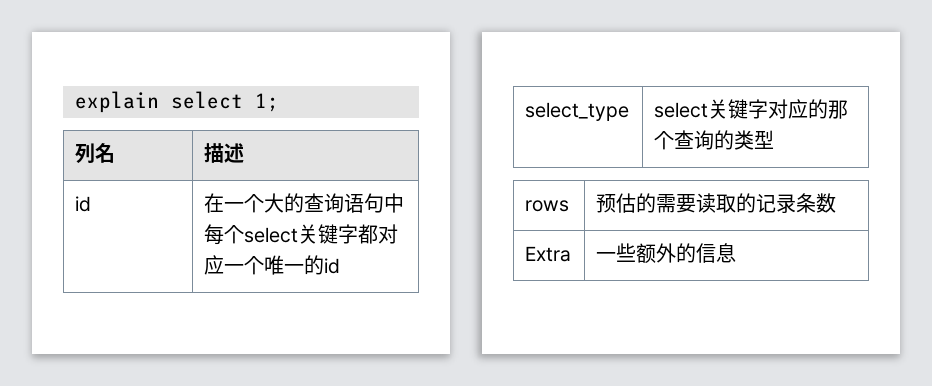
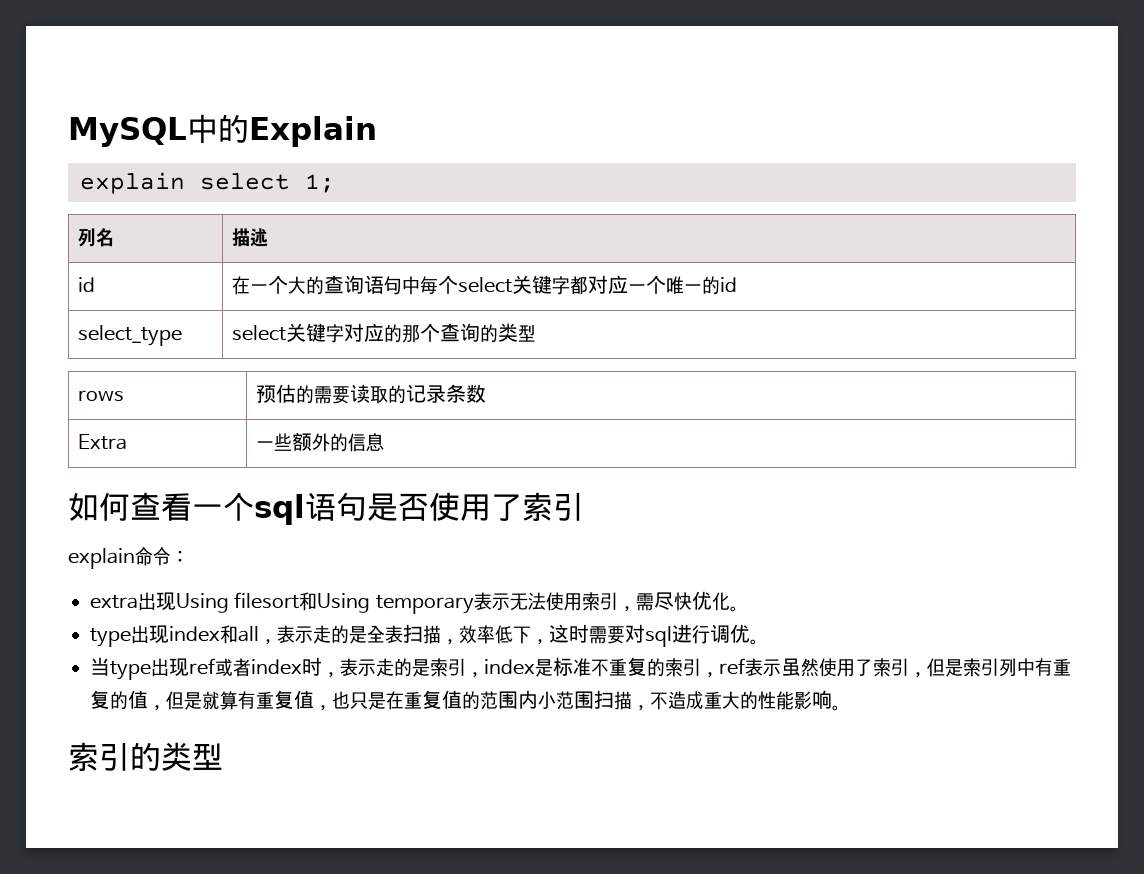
+ MySQL中的Explain
+ 如何查看一个sql语句是否使用了索引
+ explain命令：
+ extra出现Using filesort和Using temporary表示无法使用索引，需尽快优化。
+ type出现index和all，表示走的是全表扫描，效率低下，这时需要对sql进行调优。
+ 当type出现ref或者index时，表示走的是索引，index是标准不重复的索引，ref表示虽然使用了索引，但是索引列中有重复的值，但是就算有重复值，也只是在重复值的范围内小范围扫描，不造成重大的性能影响。
+ 索引的类型

